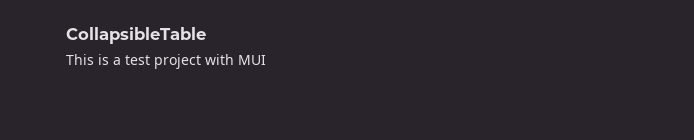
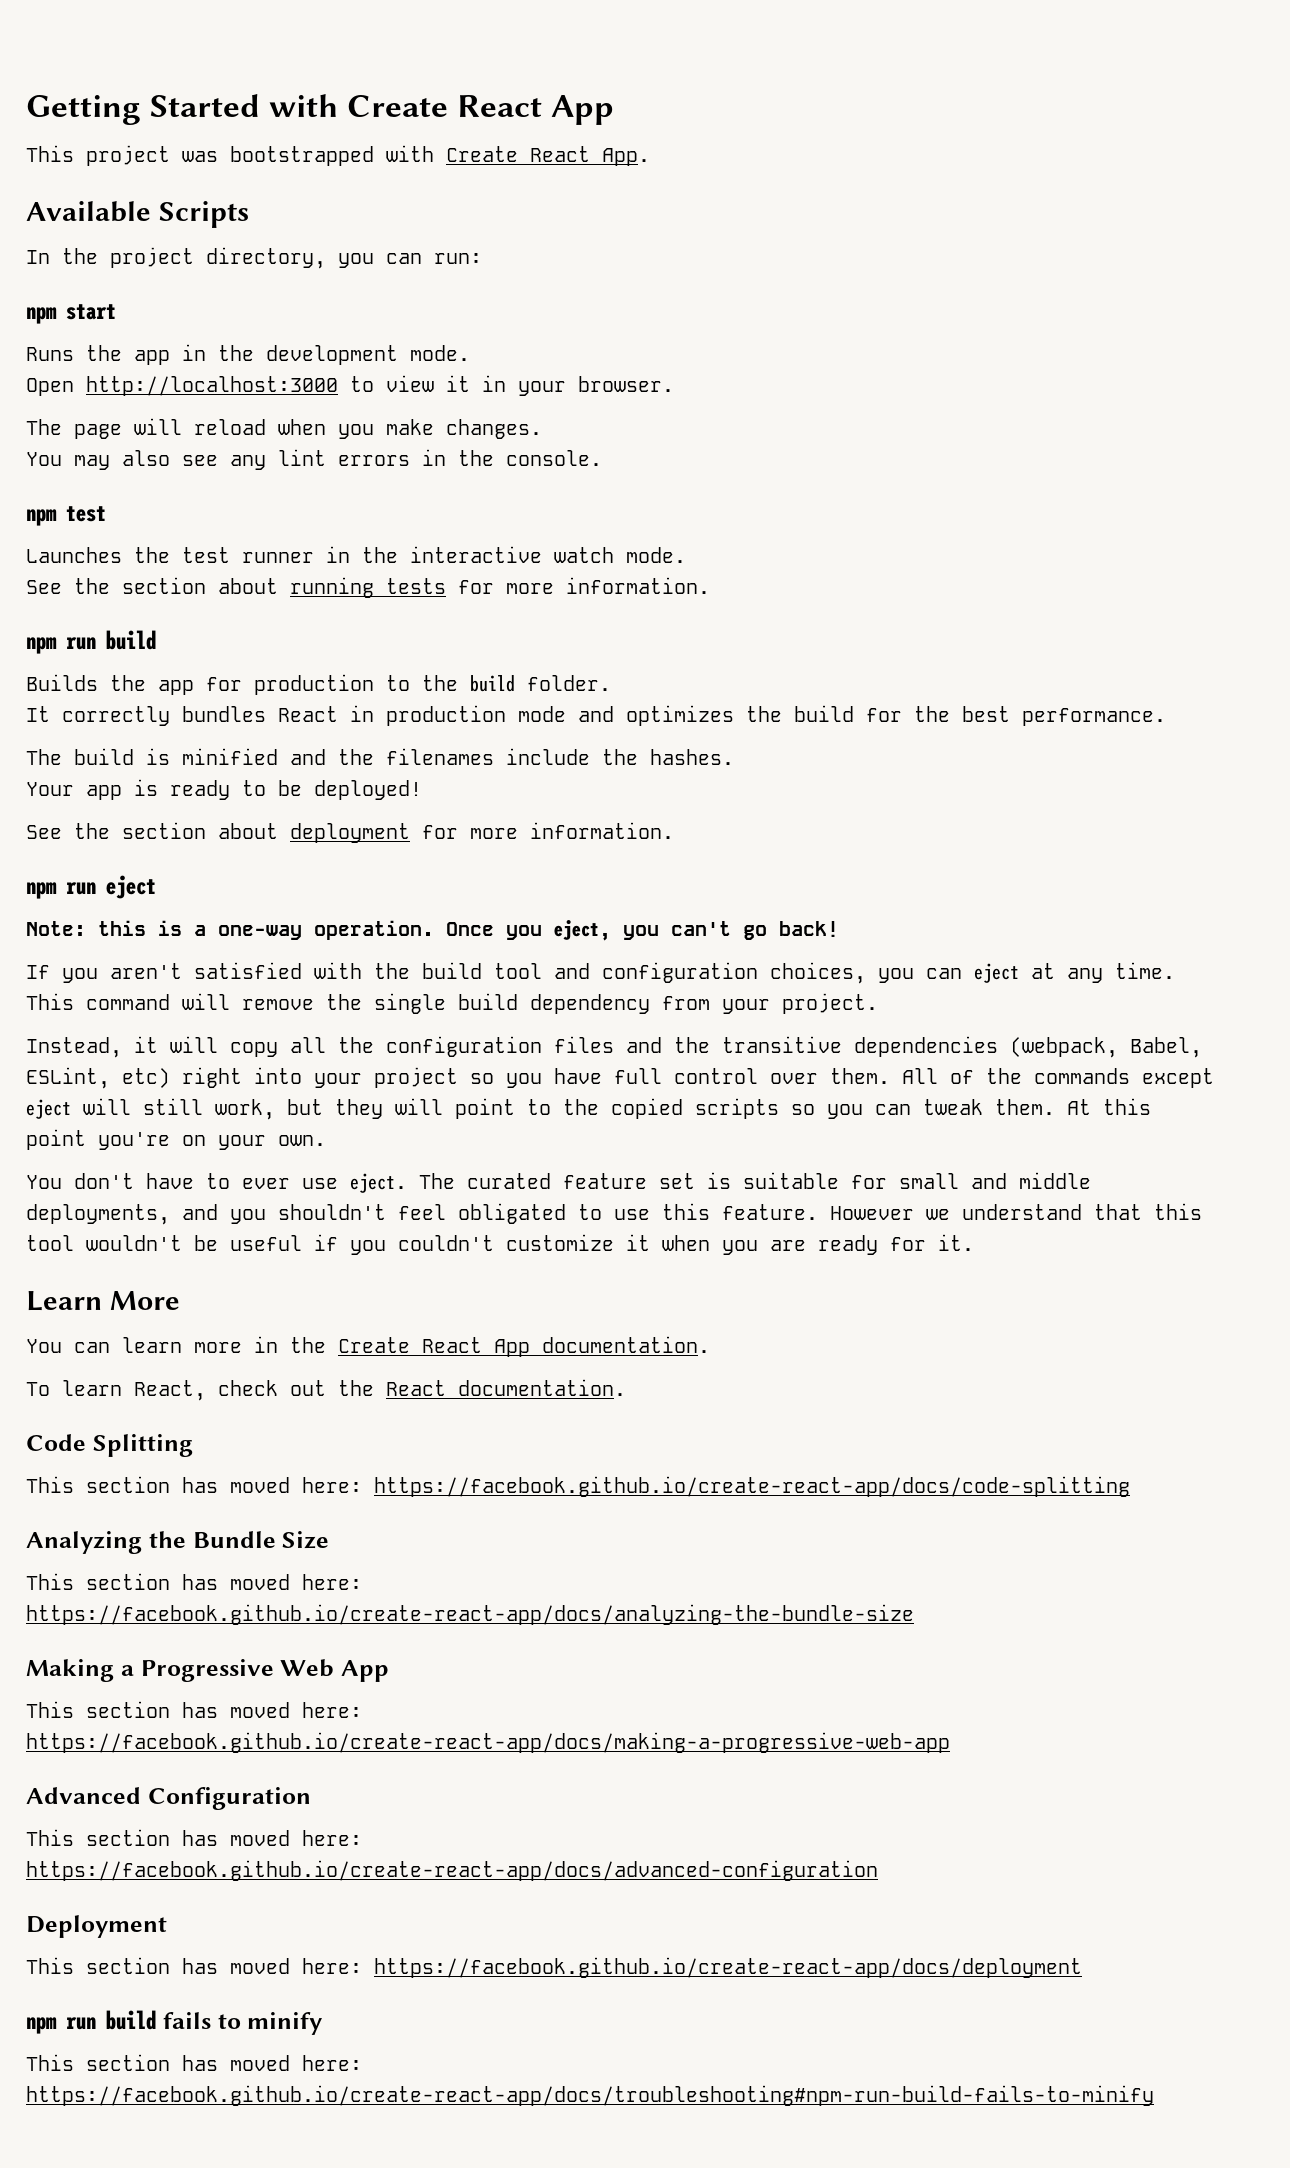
- CollapsibleTable
- This is a test project with MUI
+ Getting Started with Create React App
+ This project was bootstrapped with Create React App.
+ Available Scripts
+ In the project directory, you can run:
+ npm start
+ Runs the app in the development mode.
+ Open http://localhost:3000 to view it in your browser.
+ The page will reload when you make changes.
+ You may also see any lint errors in the console.
+ npm test
+ Launches the test runner in the interactive watch mode.
+ See the section about running tests for more information.
+ npm run build
+ Builds the app for production to the build folder.
+ It correctly bundles React in production mode and optimizes the build for the best performance.
+ The build is minified and the filenames include the hashes.
+ Your app is ready to be deployed!
+ See the section about deployment for more information.
+ npm run eject
+ Note: this is a one-way operation. Once you eject, you can't go back!
+ If you aren't satisfied with the build tool and configuration choices, you can eject at any time. This command will remove the single build dependency from your project.
+ Instead, it will copy all the configuration files and the transitive dependencies (webpack, Babel, ESLint, etc) right into your project so you have full control over them. All of the commands except eject will still work, but they will point to the copied scripts so you can tweak them. At this point you're on your own.
+ You don't have to ever use eject. The curated feature set is suitable for small and middle deployments, and you shouldn't feel obligated to use this feature. However we understand that this tool wouldn't be useful if you couldn't customize it when you are ready for it.
+ Learn More
+ You can learn more in the Create React App documentation.
+ To learn React, check out the React documentation.
+ Code Splitting
+ This section has moved here: https://facebook.github.io/create-react-app/docs/code-splitting
+ Analyzing the Bundle Size
+ This section has moved here: https://facebook.github.io/create-react-app/docs/analyzing-the-bundle-size
+ Making a Progressive Web App
+ This section has moved here: https://facebook.github.io/create-react-app/docs/making-a-progressive-web-app
+ Advanced Configuration
+ This section has moved here: https://facebook.github.io/create-react-app/docs/advanced-configuration
+ Deployment
+ This section has moved here: https://facebook.github.io/create-react-app/docs/deployment
+ npm run build fails to minify
+ This section has moved here: https://facebook.github.io/create-react-app/docs/troubleshooting#npm-run-build-fails-to-minify

